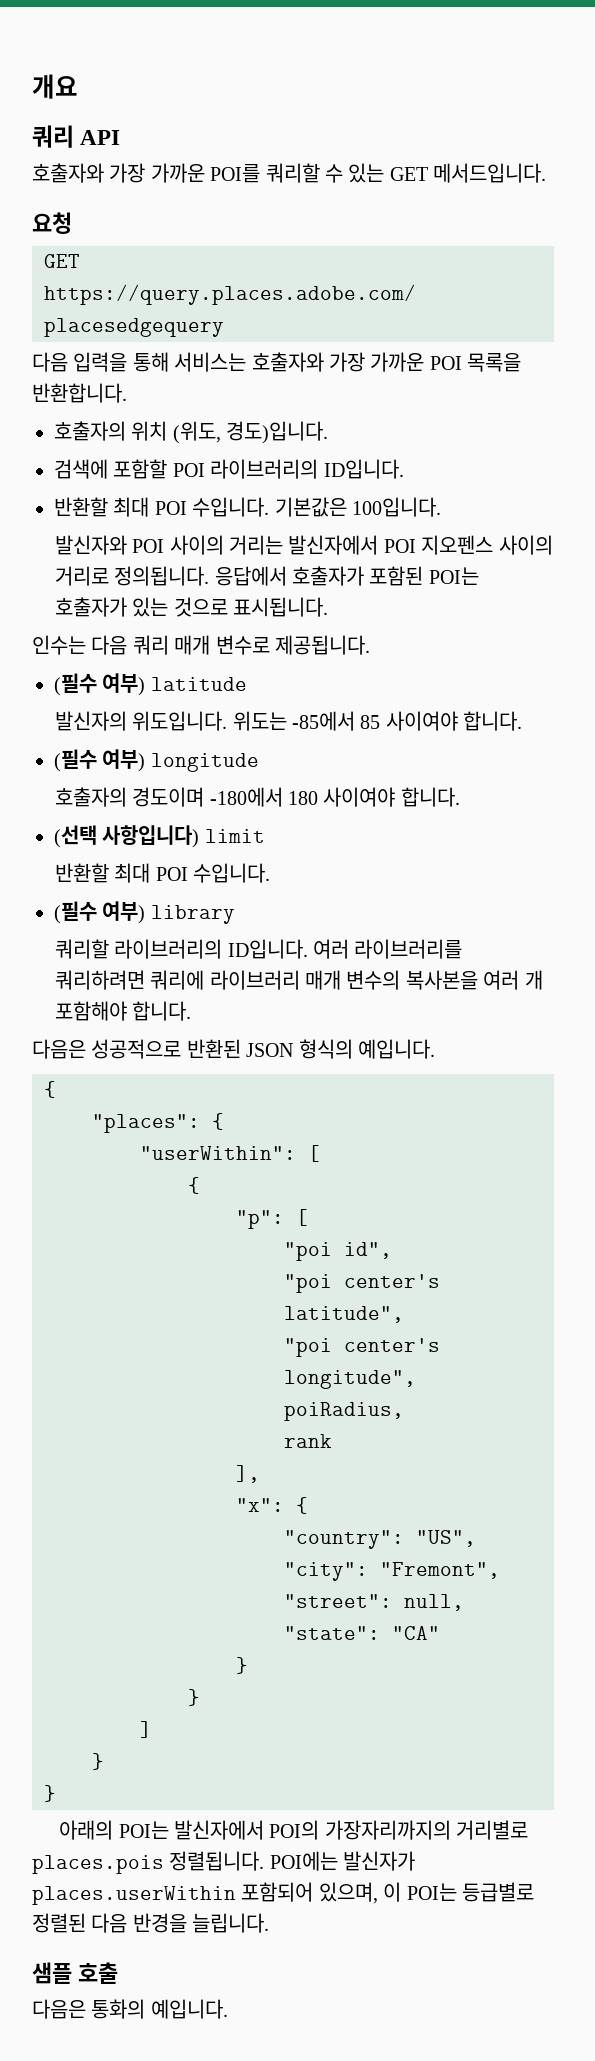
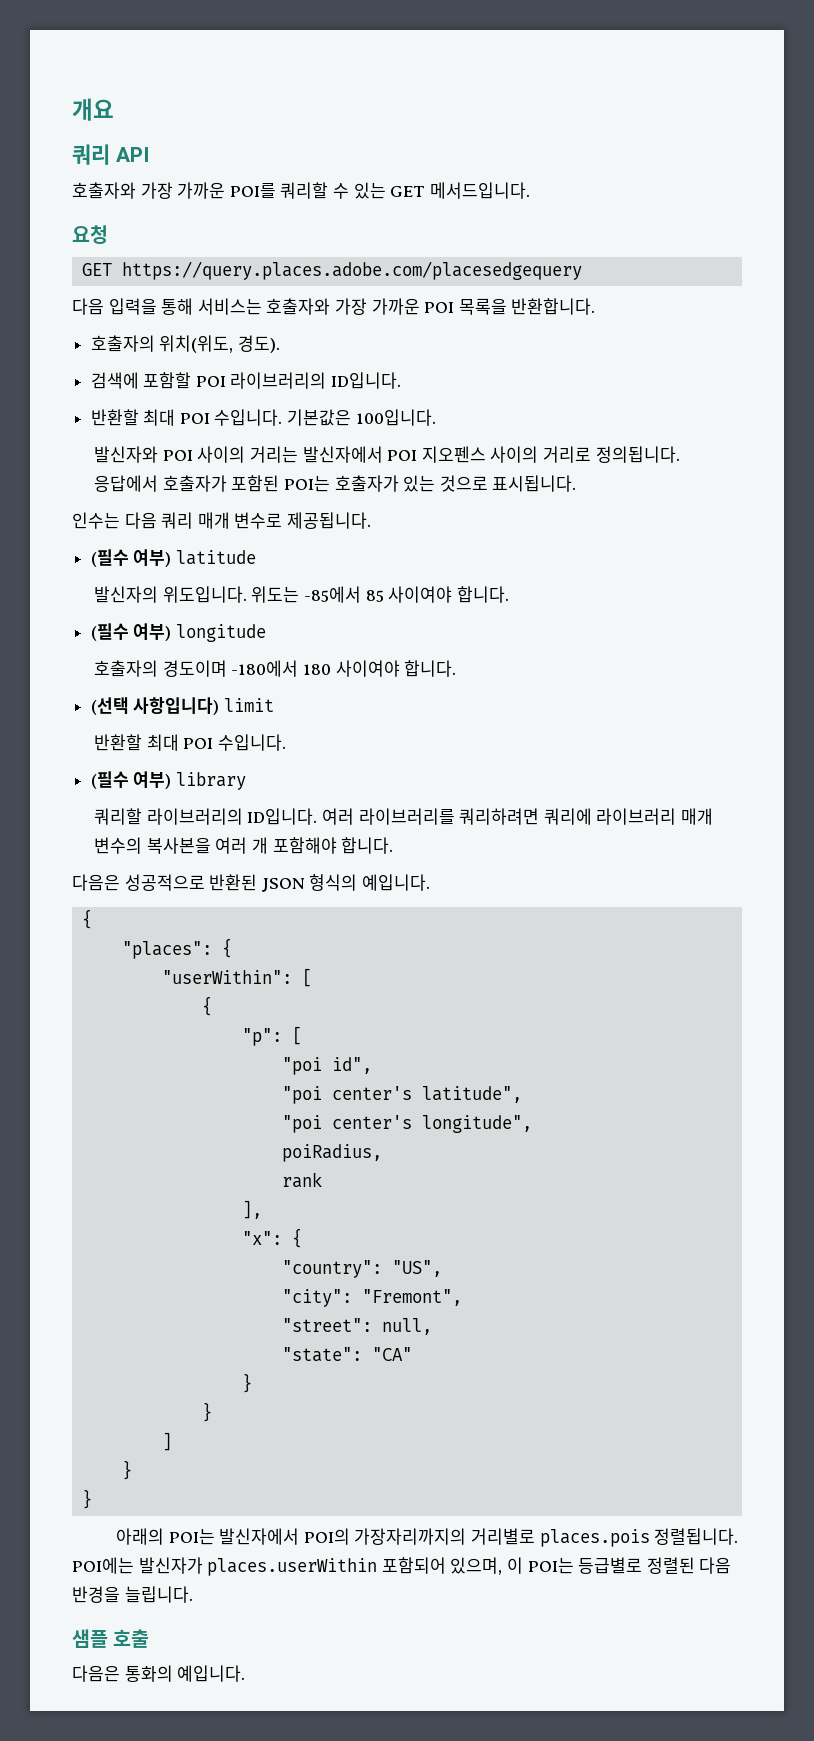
- 호출자의 위치 (위도, 경도)입니다.
+ 호출자의 위치(위도, 경도).

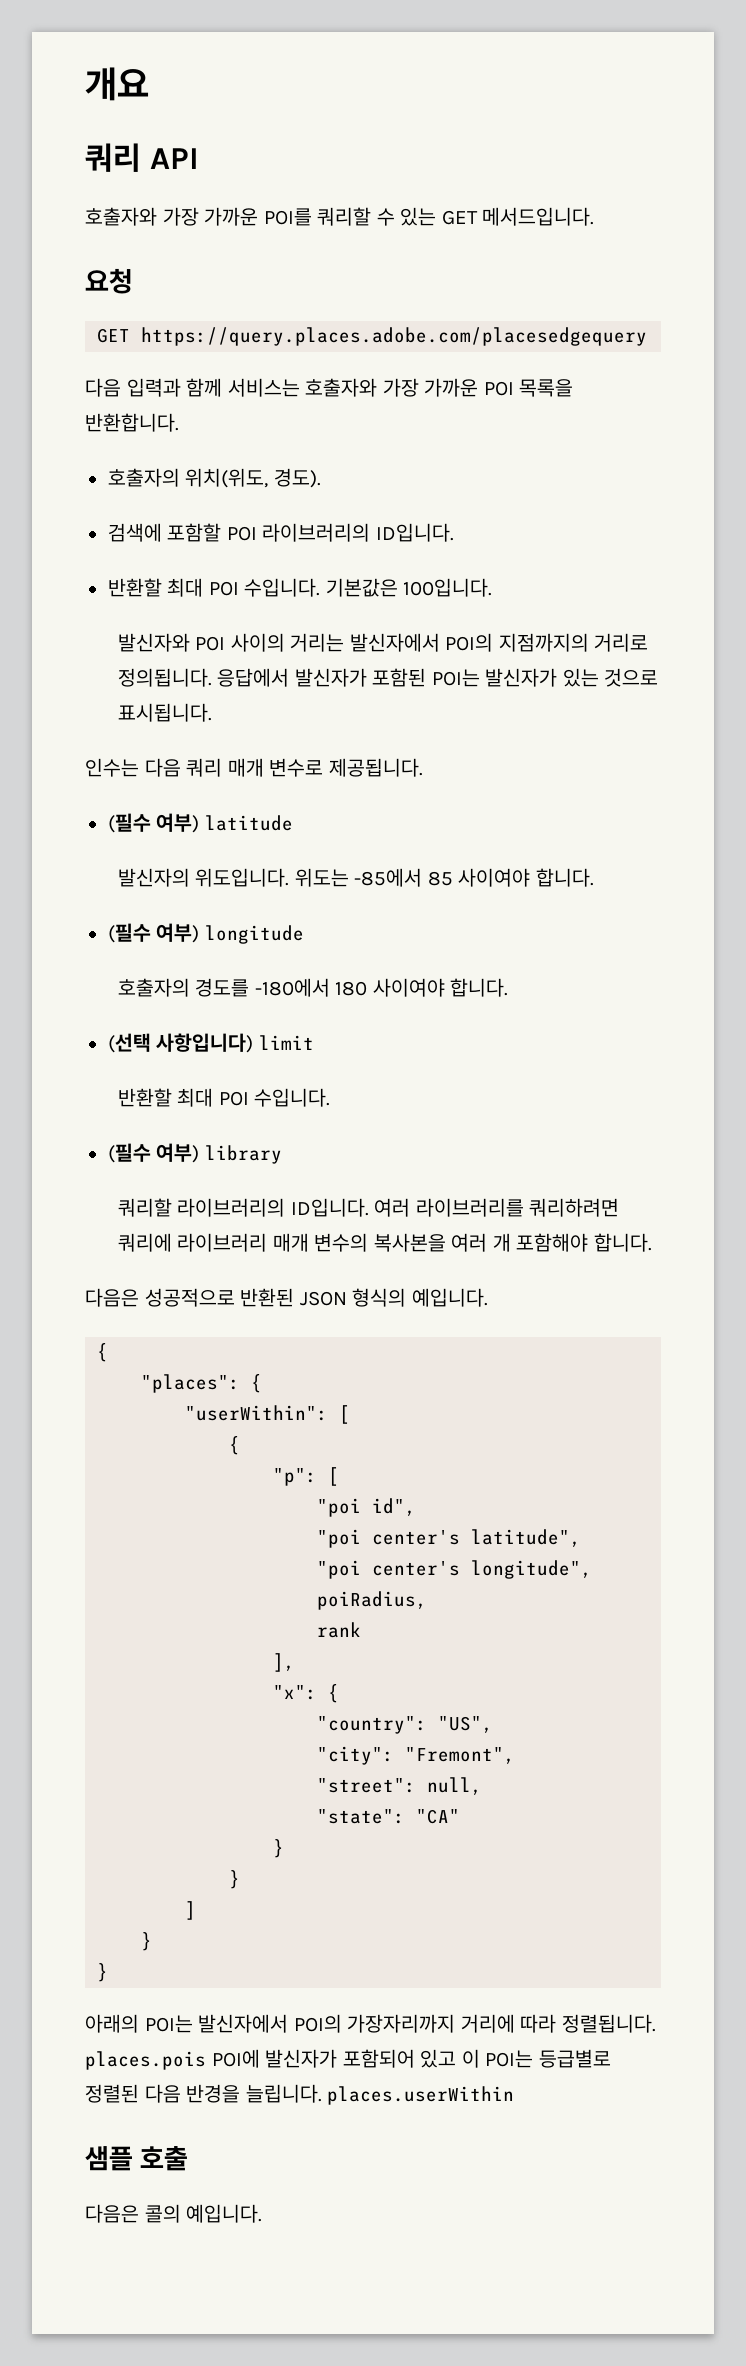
- 다음 입력을 통해 서비스는 호출자와 가장 가까운 POI 목록을 반환합니다.
+ 다음 입력과 함께 서비스는 호출자와 가장 가까운 POI 목록을 반환합니다.
- 발신자와 POI 사이의 거리는 발신자에서 POI 지오펜스 사이의 거리로 정의됩니다.
+ 발신자와 POI 사이의 거리는 발신자에서 POI의 지점까지의 거리로 정의됩니다.
- 응답에서 호출자가 포함된 POI는 호출자가 있는 것으로 표시됩니다.
+ 응답에서 발신자가 포함된 POI는 발신자가 있는 것으로 표시됩니다.
- 호출자의 경도이며 -180에서 180 사이여야 합니다.
+ 호출자의 경도를 -180에서 180 사이여야 합니다.
- 아래의 POI는 발신자에서 POI의 가장자리까지의 거리별로 places.pois 정렬됩니다. POI에는 발신자가 places.userWithin 포함되어 있으며, 이 POI는 등급별로 정렬된 다음 반경을 늘립니다.
+ 아래의 POI는 발신자에서 POI의 가장자리까지 거리에 따라 정렬됩니다. places.pois POI에 발신자가 포함되어 있고 이 POI는 등급별로 정렬된 다음 반경을 늘립니다. places.userWithin
- 다음은 통화의 예입니다.
+ 다음은 콜의 예입니다.

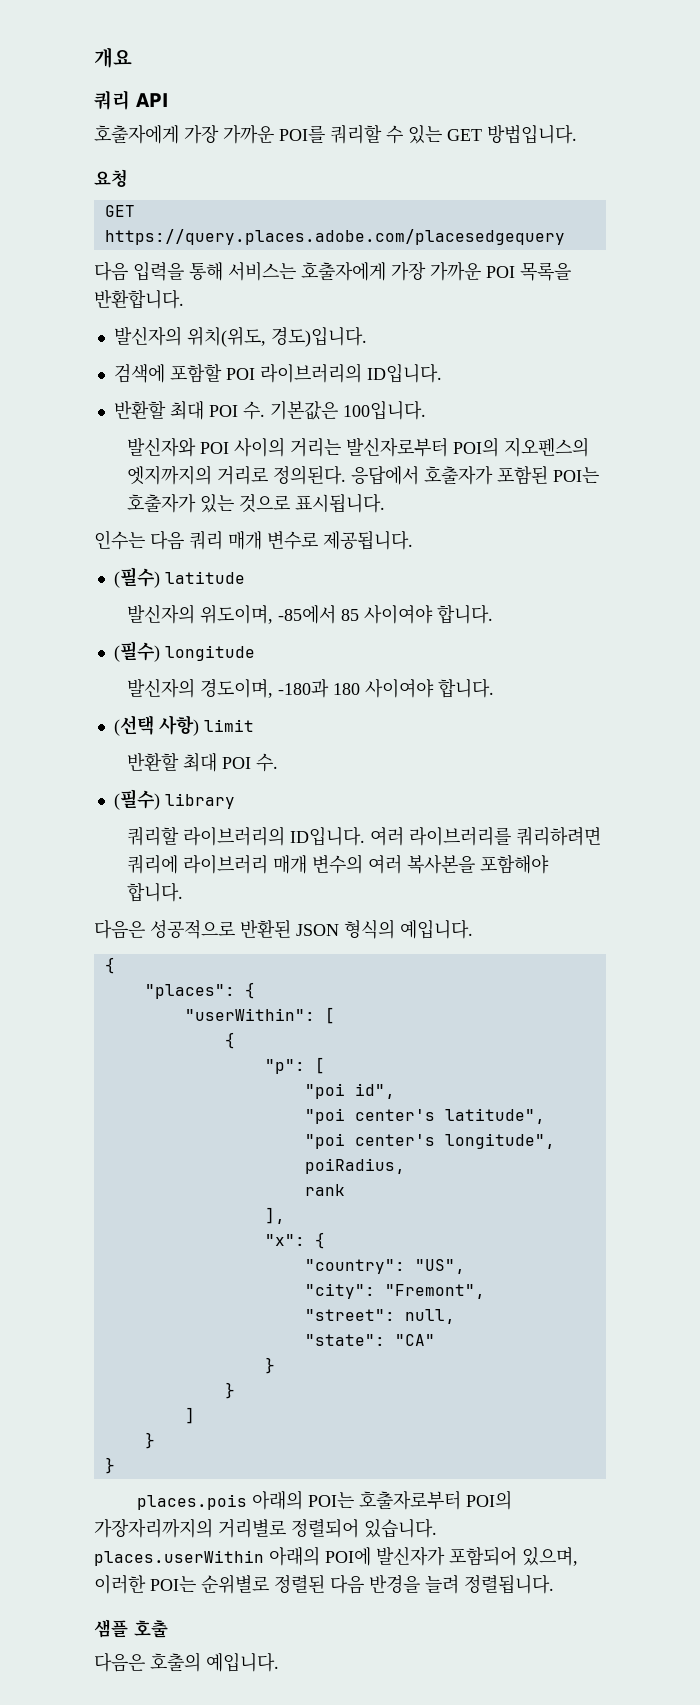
- 호출자와 가장 가까운 POI를 쿼리할 수 있는 GET 메서드입니다.
+ 호출자에게 가장 가까운 POI를 쿼리할 수 있는 GET 방법입니다.
- 다음 입력과 함께 서비스는 호출자와 가장 가까운 POI 목록을 반환합니다.
+ 다음 입력을 통해 서비스는 호출자에게 가장 가까운 POI 목록을 반환합니다.
- 호출자의 위치(위도, 경도).
+ 발신자의 위치(위도, 경도)입니다.
  검색에 포함할 POI 라이브러리의 ID입니다.
- 반환할 최대 POI 수입니다.
+ 반환할 최대 POI 수.
- 발신자와 POI 사이의 거리는 발신자에서 POI의 지점까지의 거리로 정의됩니다. 응답에서 발신자가 포함된 POI는 발신자가 있는 것으로 표시됩니다.
+ 발신자와 POI 사이의 거리는 발신자로부터 POI의 지오펜스의 엣지까지의 거리로 정의된다. 응답에서 호출자가 포함된 POI는 호출자가 있는 것으로 표시됩니다.
- (필수 여부) latitude
+ (필수) latitude
- 발신자의 위도입니다. 위도는 -85에서 85 사이여야 합니다.
+ 발신자의 위도이며, -85에서 85 사이여야 합니다.
- (필수 여부) longitude
+ (필수) longitude
- 호출자의 경도를 -180에서 180 사이여야 합니다.
+ 발신자의 경도이며, -180과 180 사이여야 합니다.
- (선택 사항입니다) limit
- 반환할 최대 POI 수입니다.
- (필수 여부) library
+ (선택 사항) limit
+ 반환할 최대 POI 수.
+ (필수) library
- 여러 라이브러리를 쿼리하려면 쿼리에 라이브러리 매개 변수의 복사본을 여러 개 포함해야 합니다.
+ 여러 라이브러리를 쿼리하려면 쿼리에 라이브러리 매개 변수의 여러 복사본을 포함해야 합니다.
- 아래의 POI는 발신자에서 POI의 가장자리까지 거리에 따라 정렬됩니다. places.pois POI에 발신자가 포함되어 있고 이 POI는 등급별로 정렬된 다음 반경을 늘립니다. places.userWithin
+ places.pois 아래의 POI는 호출자로부터 POI의 가장자리까지의 거리별로 정렬되어 있습니다. places.userWithin 아래의 POI에 발신자가 포함되어 있으며, 이러한 POI는 순위별로 정렬된 다음 반경을 늘려 정렬됩니다.
- 다음은 콜의 예입니다.
+ 다음은 호출의 예입니다.

